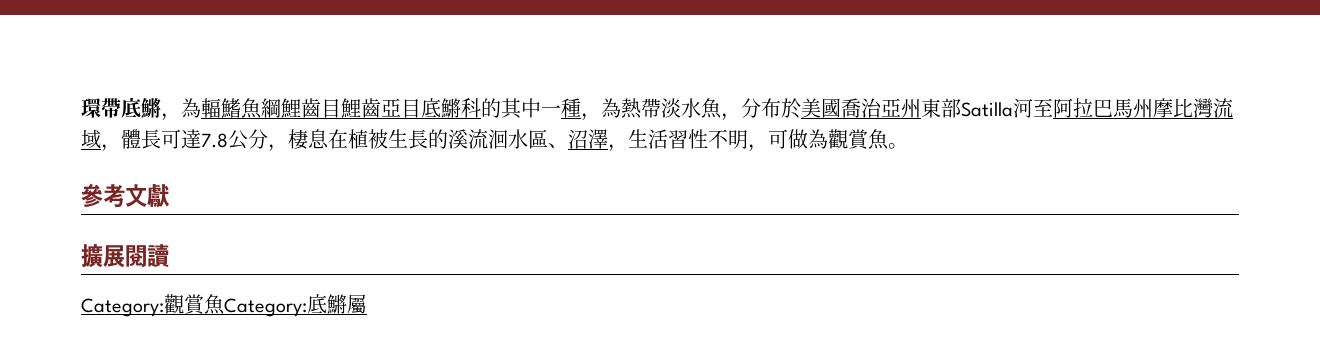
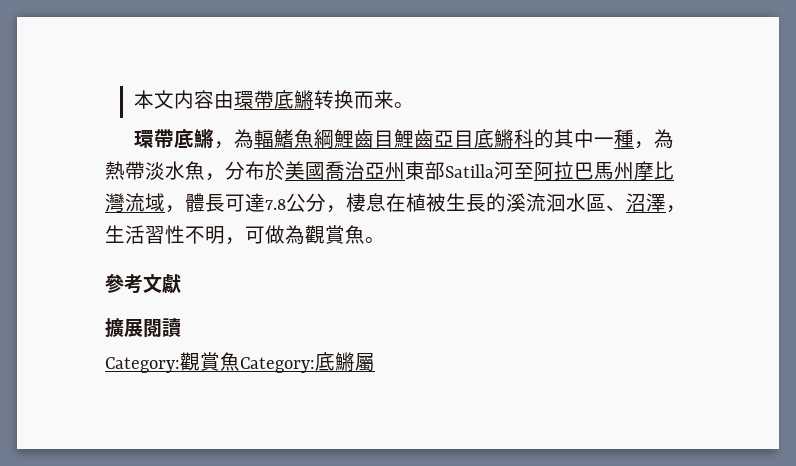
+ 本文内容由環帶底鱂转换而来。

